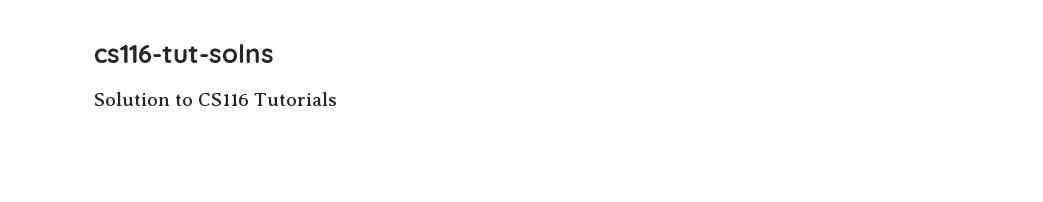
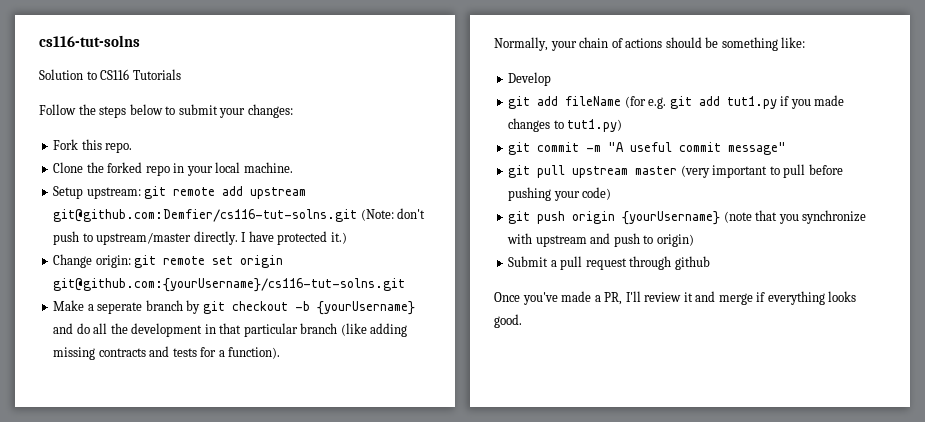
+ Follow the steps below to submit your changes:
+ Fork this repo.
+ Clone the forked repo in your local machine.
+ Setup upstream: git remote add upstream git@github.com:Demfier/cs116-tut-solns.git (Note: don't push to upstream/master directly. I have protected it.)
+ Change origin: git remote set origin git@github.com:{yourUsername}/cs116-tut-solns.git
+ Make a seperate branch by git checkout -b {yourUsername} and do all the development in that particular branch (like adding missing contracts and tests for a function).
+ Normally, your chain of actions should be something like:
+ Develop
+ git add fileName (for e.g. git add tut1.py if you made changes to tut1.py)
+ git commit -m "A useful commit message"
+ git pull upstream master (very important to pull before pushing your code)
+ git push origin {yourUsername} (note that you synchronize with upstream and push to origin)
+ Submit a pull request through github
+ Once you've made a PR, I'll review it and merge if everything looks good.

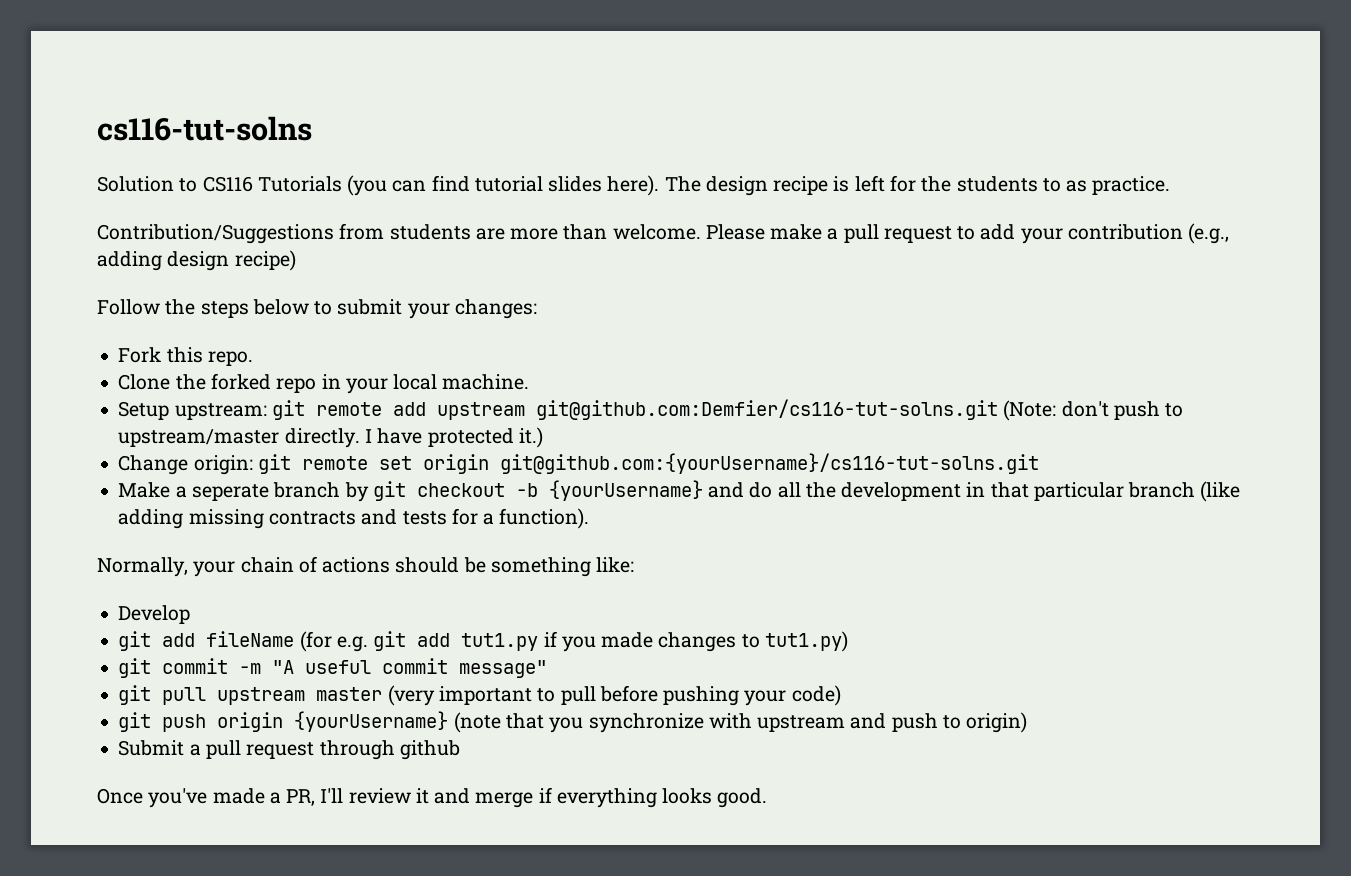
- Solution to CS116 Tutorials
+ Solution to CS116 Tutorials (you can find tutorial slides here). The design recipe is left for the students to as practice.
+ Contribution/Suggestions from students are more than welcome. Please make a pull request to add your contribution (e.g., adding design recipe)

